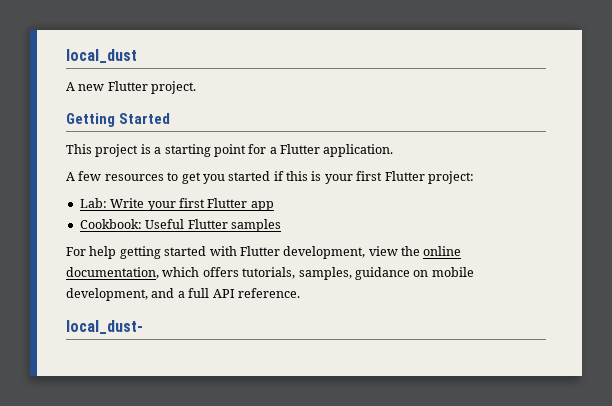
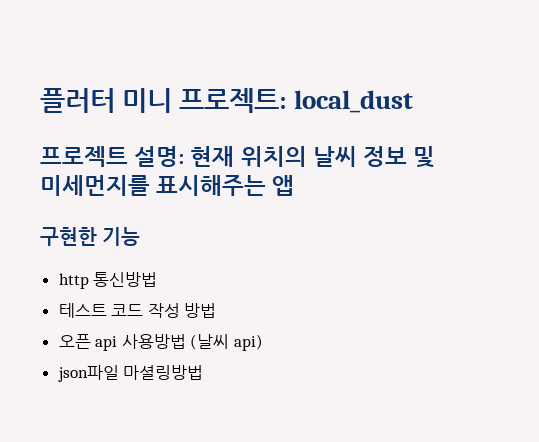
- local_dust
- A new Flutter project.
- Getting Started
- This project is a starting point for a Flutter application.
- A few resources to get you started if this is your first Flutter project:
- Lab: Write your first Flutter app
- Cookbook: Useful Flutter samples
- For help getting started with Flutter development, view the online documentation, which offers tutorials, samples, guidance on mobile development, and a full API reference.
- local_dust-
+ 플러터 미니 프로젝트: local_dust
+ 프로젝트 설명: 현재 위치의 날씨 정보 및 미세먼지를 표시해주는 앱
+ 구현한 기능
+ http 통신방법
+ 테스트 코드 작성 방법
+ 오픈 api 사용방법 (날씨 api)
+ json파일 마셜링방법

